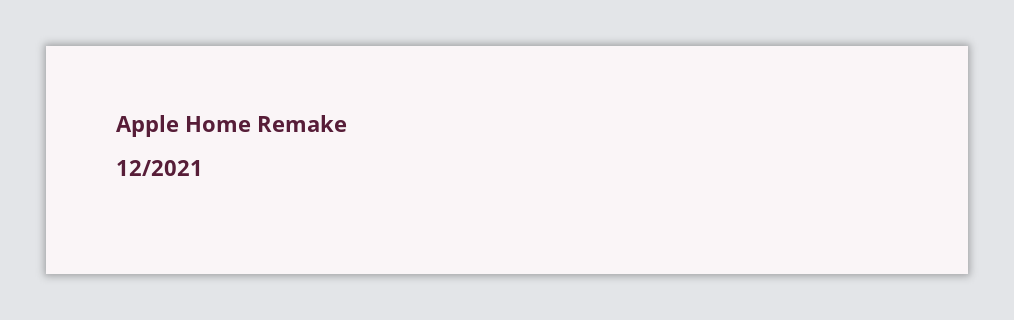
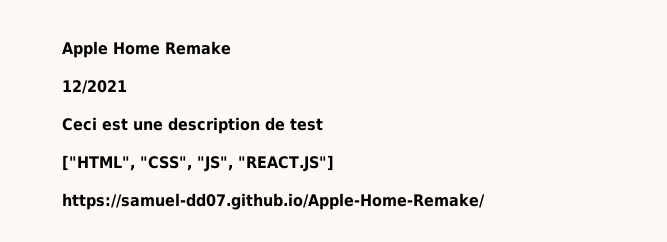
+ Ceci est une description de test
+ ["HTML", "CSS", "JS", "REACT.JS"]
+ https://samuel-dd07.github.io/Apple-Home-Remake/

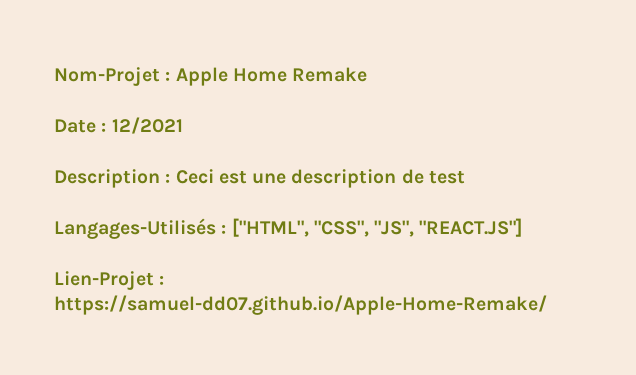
- Apple Home Remake
+ Nom-Projet : Apple Home Remake
- 12/2021
+ Date : 12/2021
- Ceci est une description de test
+ Description : Ceci est une description de test
- ["HTML", "CSS", "JS", "REACT.JS"]
+ Langages-Utilisés : ["HTML", "CSS", "JS", "REACT.JS"]
- https://samuel-dd07.github.io/Apple-Home-Remake/
+ Lien-Projet : https://samuel-dd07.github.io/Apple-Home-Remake/

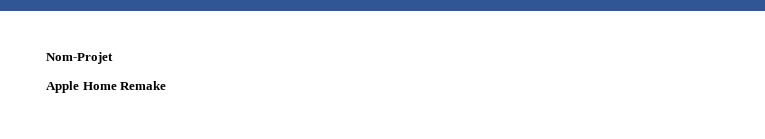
- Nom-Projet : Apple Home Remake
+ Nom-Projet
+ Apple Home Remake
- Date : 12/2021
- Description : Ceci est une description de test
- Langages-Utilisés : ["HTML", "CSS", "JS", "REACT.JS"]
- Lien-Projet : https://samuel-dd07.github.io/Apple-Home-Remake/

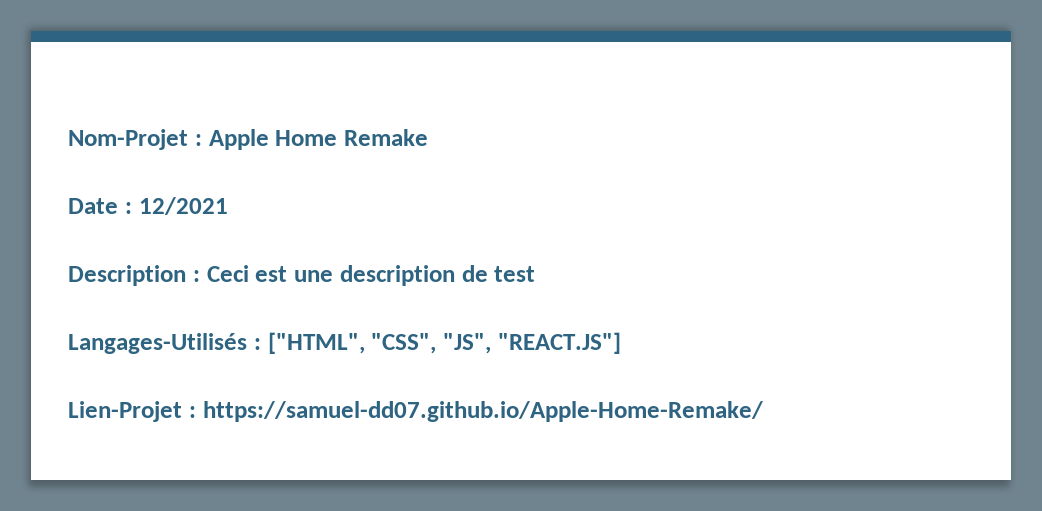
- Nom-Projet
- Apple Home Remake
+ Nom-Projet : Apple Home Remake
+ Date : 12/2021
+ Description : Ceci est une description de test
+ Langages-Utilisés : ["HTML", "CSS", "JS", "REACT.JS"]
+ Lien-Projet : https://samuel-dd07.github.io/Apple-Home-Remake/

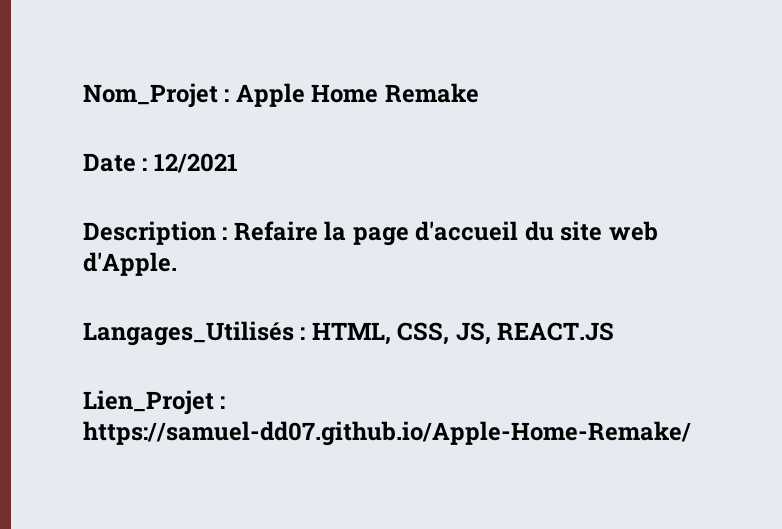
- Nom-Projet : Apple Home Remake
+ Nom_Projet : Apple Home Remake
- Description : Ceci est une description de test
- Langages-Utilisés : ["HTML", "CSS", "JS", "REACT.JS"]
- Lien-Projet : https://samuel-dd07.github.io/Apple-Home-Remake/
+ Description : Refaire la page d'accueil du site web d'Apple.
+ Langages_Utilisés : HTML, CSS, JS, REACT.JS
+ Lien_Projet : https://samuel-dd07.github.io/Apple-Home-Remake/

